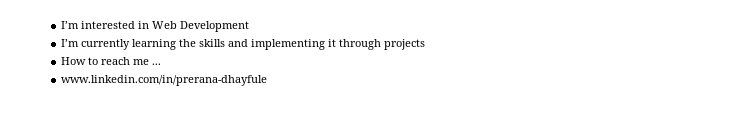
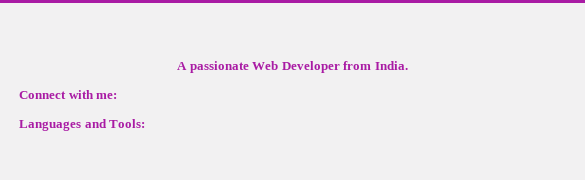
- I’m interested in Web Development
- I’m currently learning the skills and implementing it through projects
- How to reach me ...
- www.linkedin.com/in/prerana-dhayfule
+ A passionate Web Developer from India.
+ Connect with me:
+ Languages and Tools:

